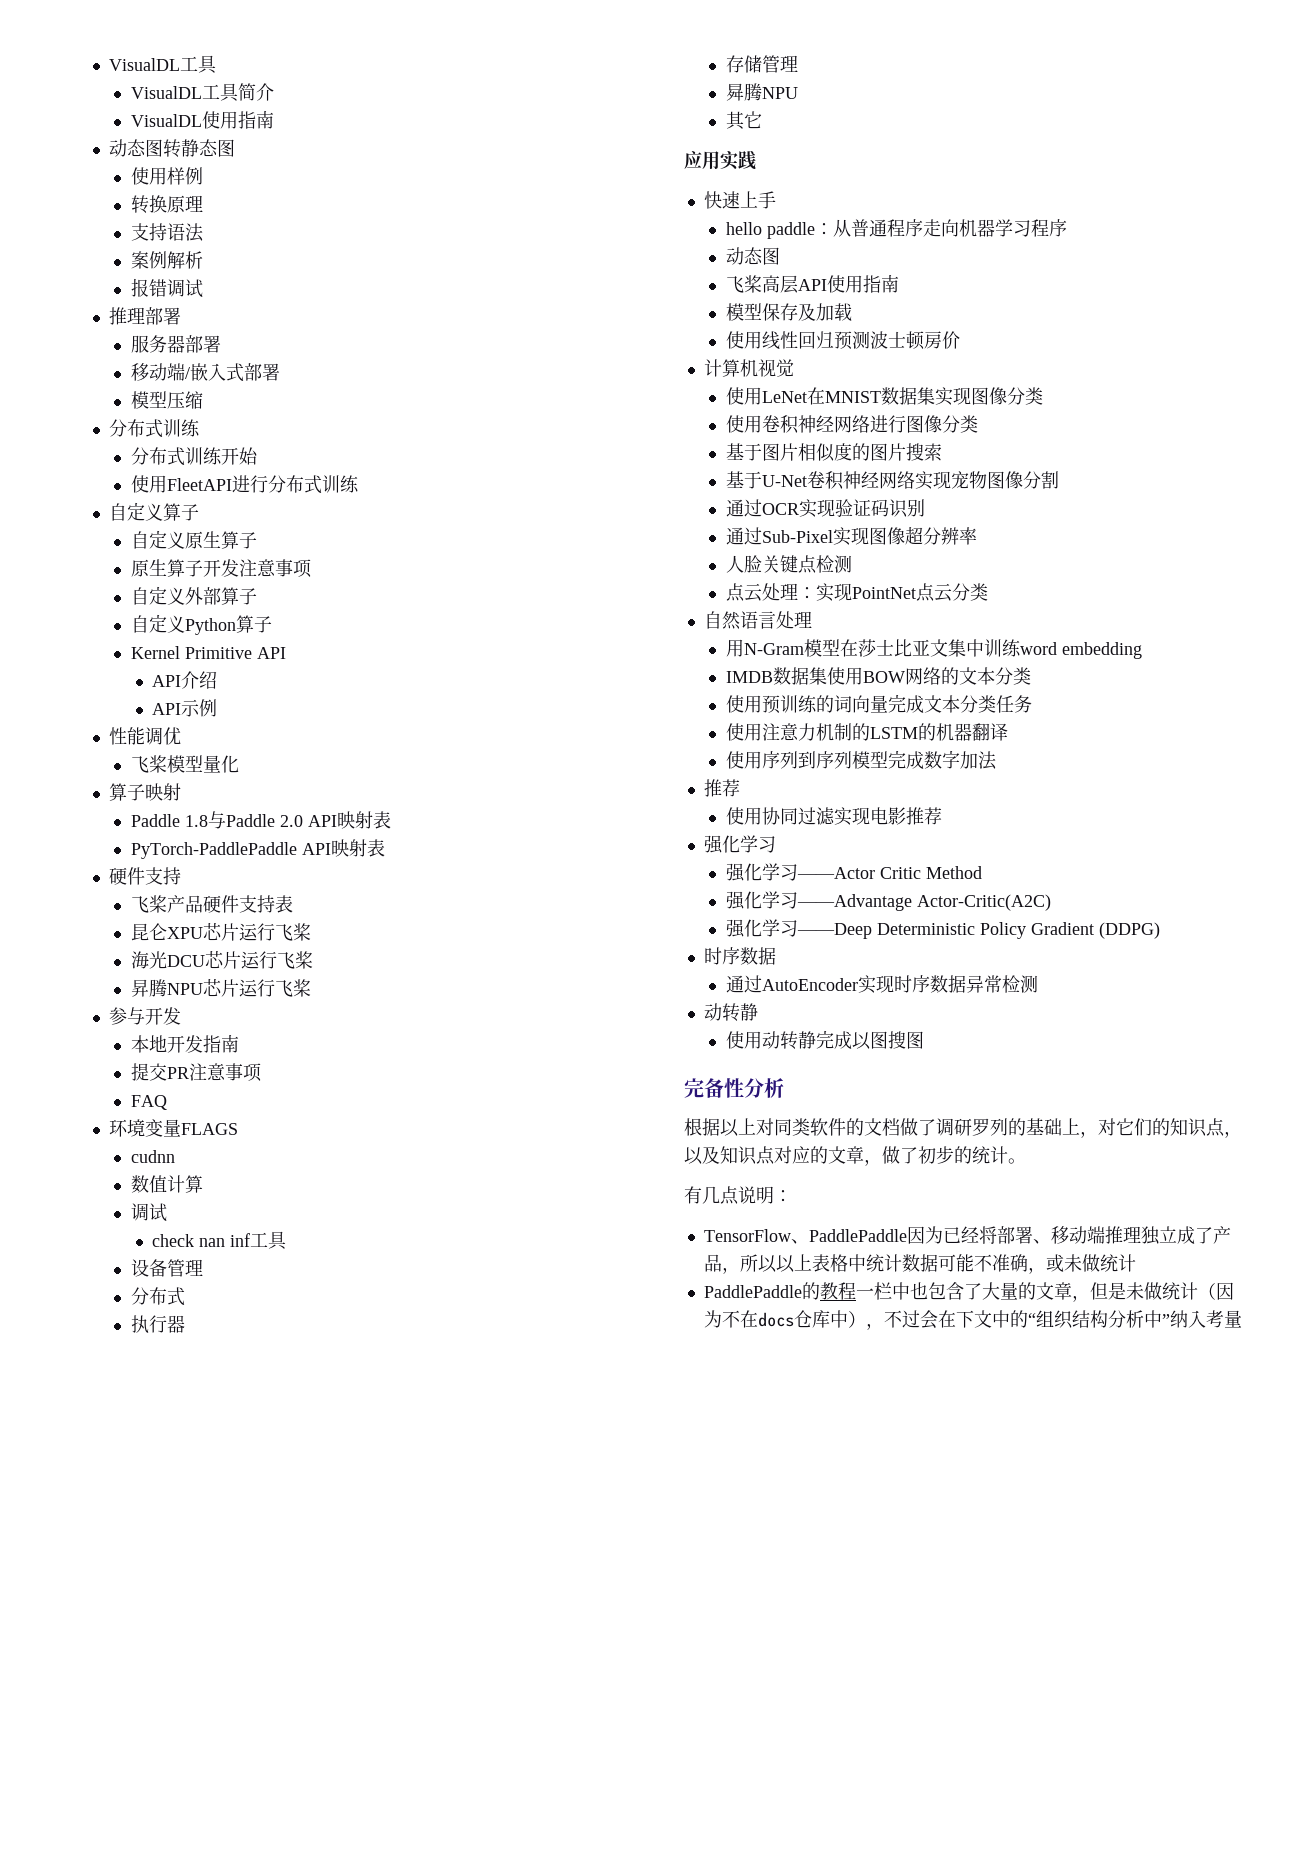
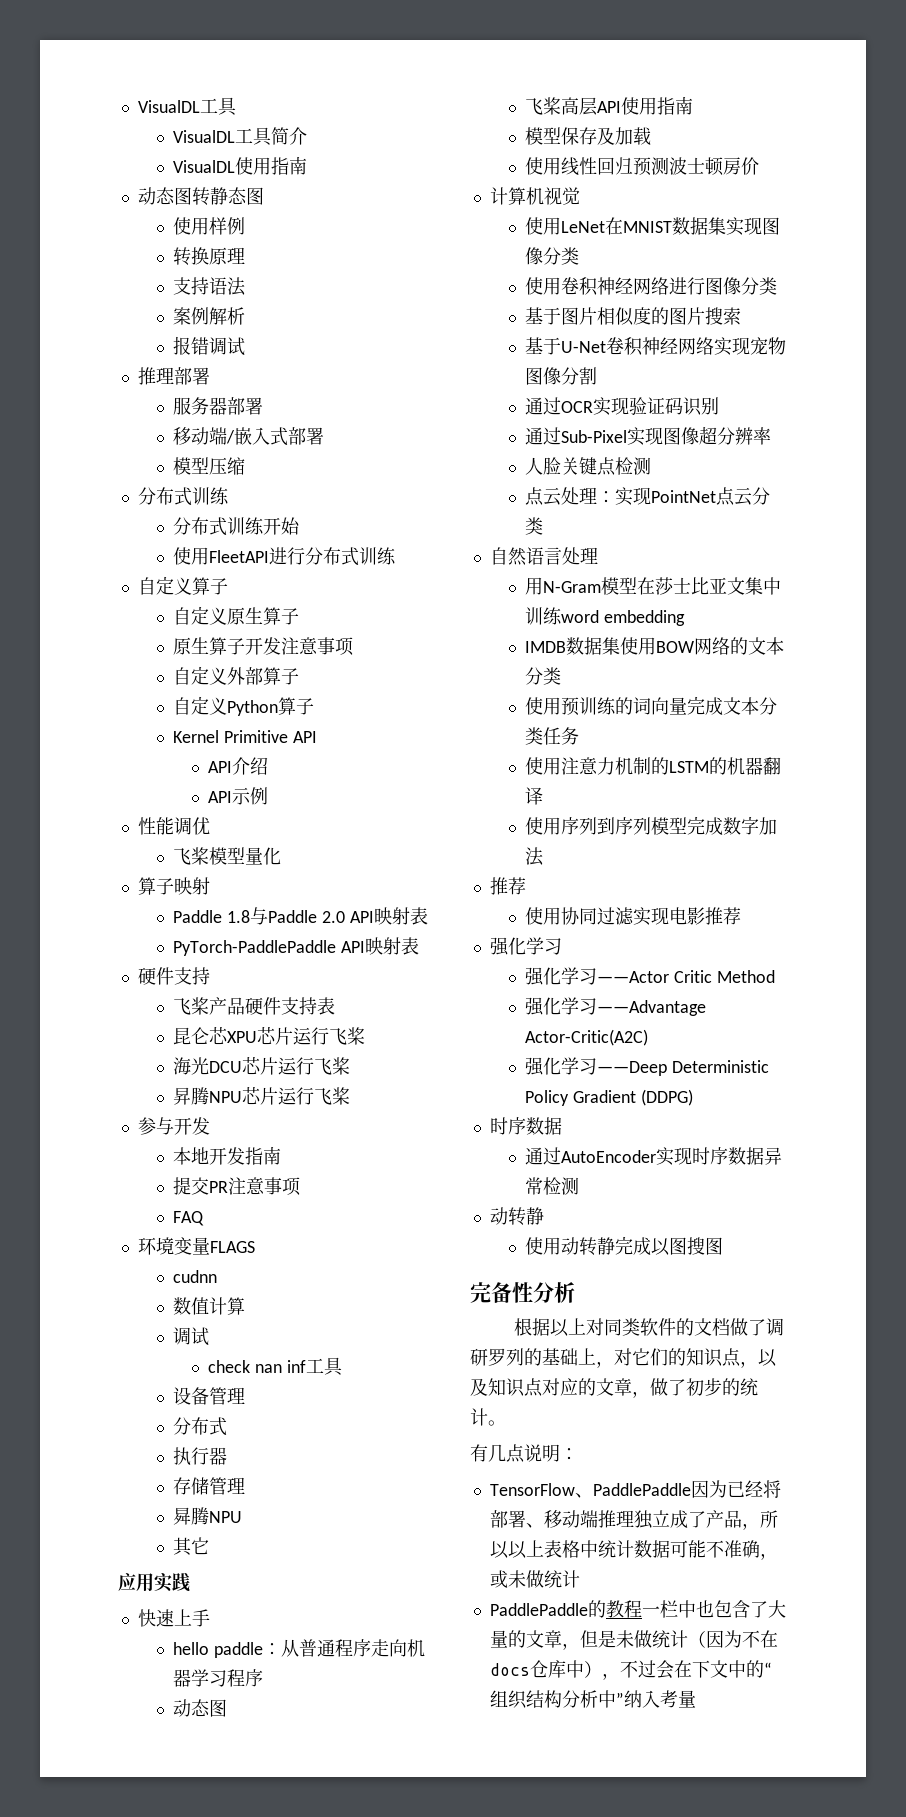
- 昆仑XPU芯片运行飞桨
+ 昆仑芯XPU芯片运行飞桨

